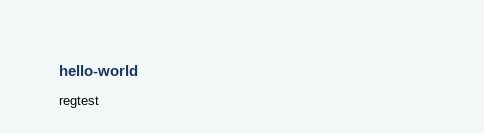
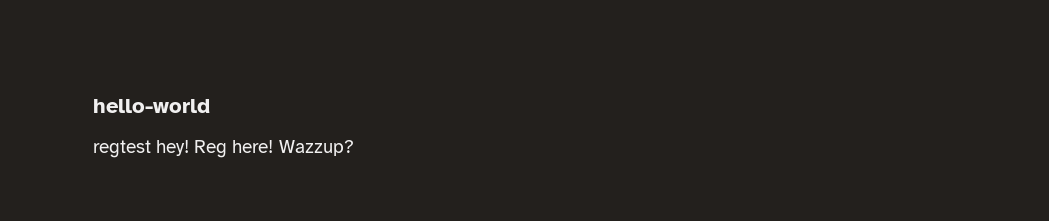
- regtest
+ regtest hey! Reg here! Wazzup?

